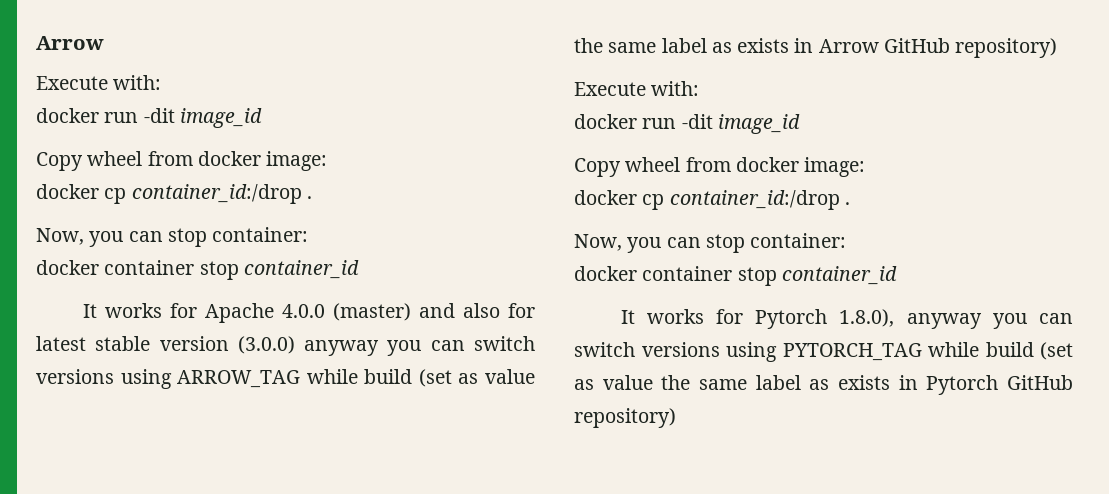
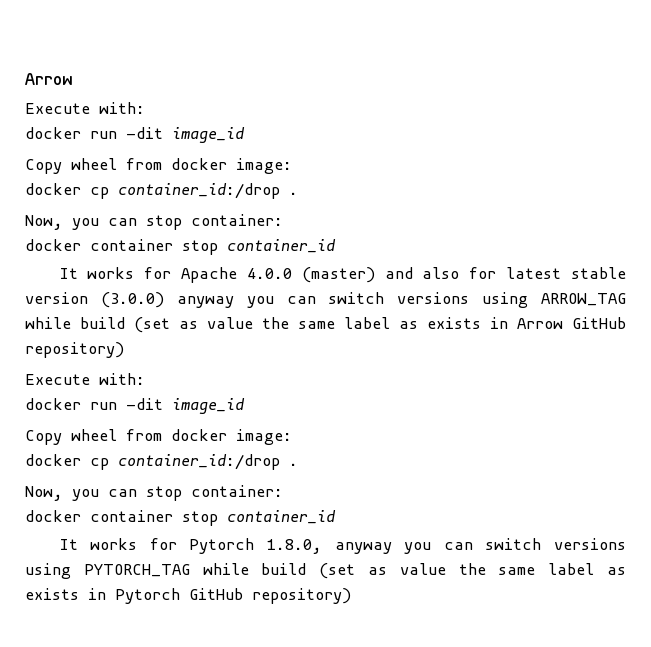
- It works for Pytorch 1.8.0), anyway you can switch versions using PYTORCH_TAG while build (set as value the same label as exists in Pytorch GitHub repository)
+ It works for Pytorch 1.8.0, anyway you can switch versions using PYTORCH_TAG while build (set as value the same label as exists in Pytorch GitHub repository)

